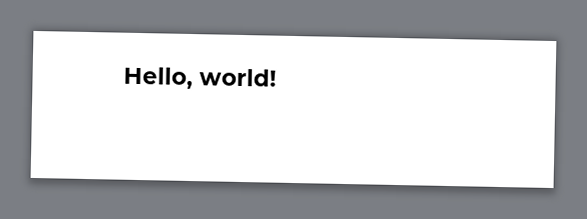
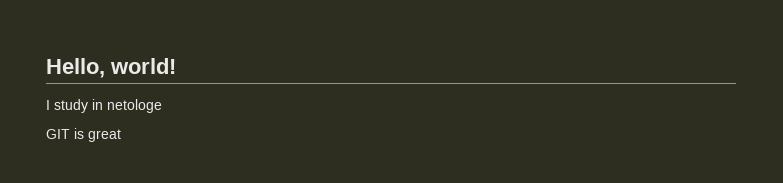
+ I study in netologe
+ GIT is great

